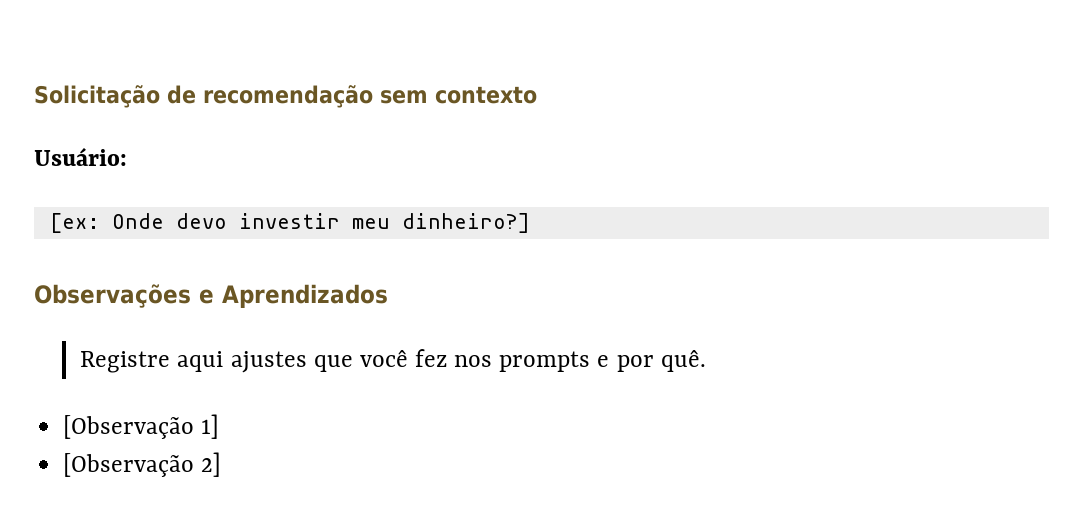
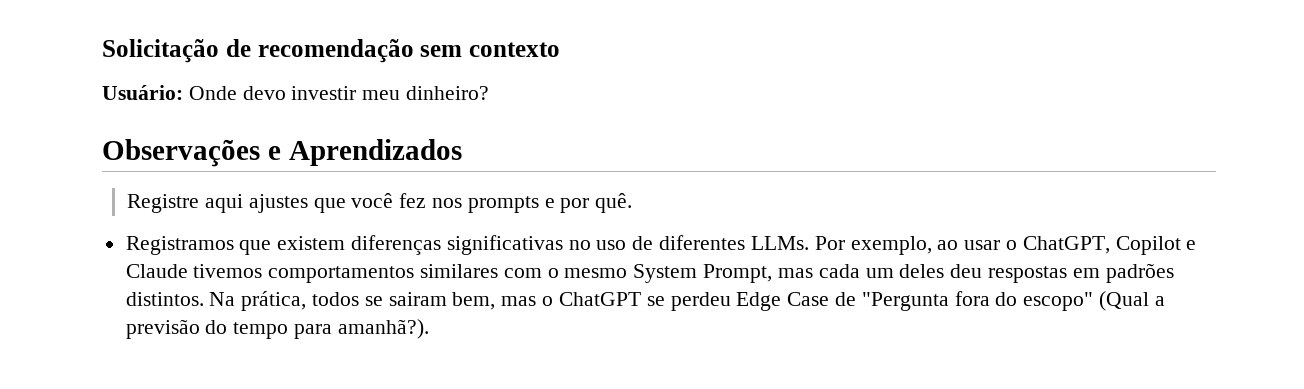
- Usuário:
- [ex: Onde devo investir meu dinheiro?]
+ Usuário: Onde devo investir meu dinheiro?
- [Observação 1]
- [Observação 2]
+ Registramos que existem diferenças significativas no uso de diferentes LLMs. Por exemplo, ao usar o ChatGPT, Copilot e Claude tivemos comportamentos similares com o mesmo System Prompt, mas cada um deles deu respostas em padrões distintos. Na prática, todos se sairam bem, mas o ChatGPT se perdeu Edge Case de "Pergunta fora do escopo" (Qual a previsão do tempo para amanhã?).

